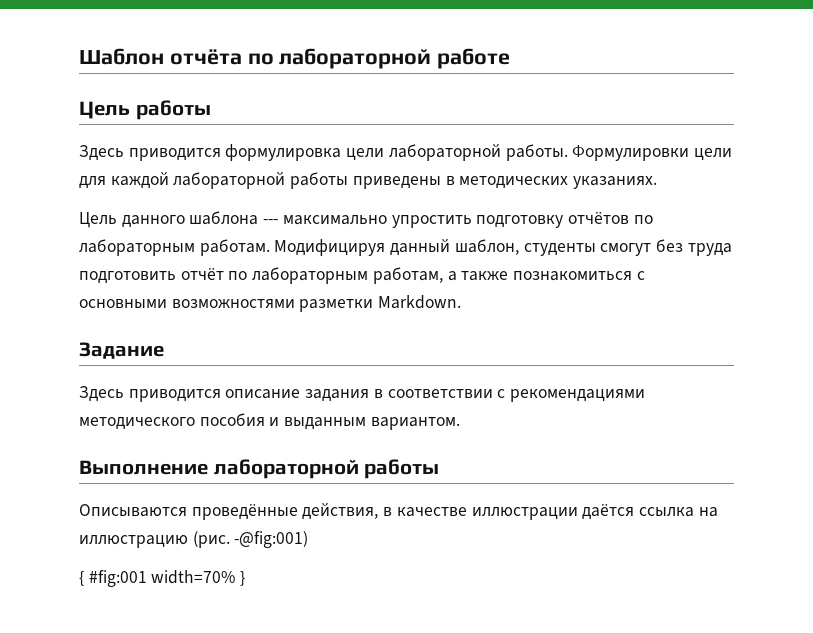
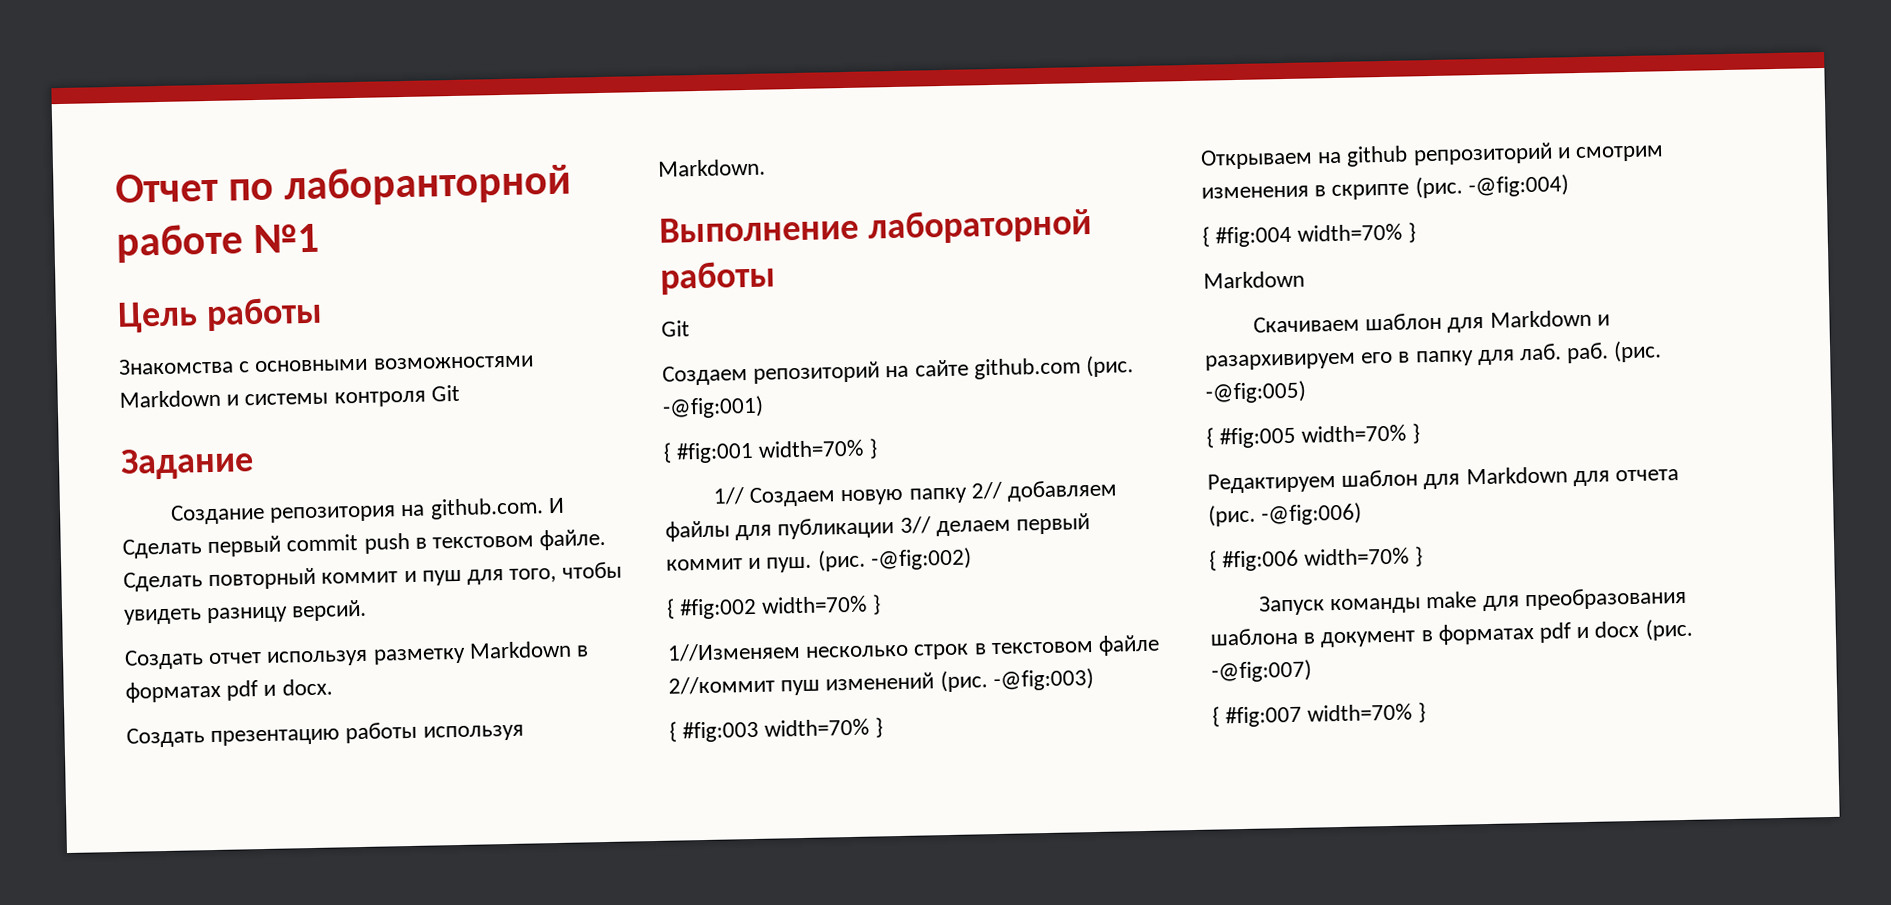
- Шаблон отчёта по лабораторной работе
+ Отчет по лаборанторной работе №1
- Здесь приводится формулировка цели лабораторной работы. Формулировки цели для каждой лабораторной работы приведены в методических указаниях.
- Цель данного шаблона --- максимально упростить подготовку отчётов по лабораторным работам. Модифицируя данный шаблон, студенты смогут без труда подготовить отчёт по лабораторным работам, а также познакомиться с основными возможностями разметки Markdown.
+ Знакомства с основными возможностями Markdown и системы контроля Git
  Задание
- Здесь приводится описание задания в соответствии с рекомендациями методического пособия и выданным вариантом.
+ Создание репозитория на github.com. И Сделать первый commit push в текстовом файле. Сделать повторный коммит и пуш для того, чтобы увидеть разницу версий.
+ Создать отчет используя разметку Markdown в форматах pdf и docx.
+ Создать презентацию работы используя Markdown.
  Выполнение лабораторной работы
- Описываются проведённые действия, в качестве иллюстрации даётся ссылка на иллюстрацию (рис.
+ Git
+ Создаем репозиторий на сайте github.com (рис.
+ 1// Создаем новую папку 2// добавляем файлы для публикации 3// делаем первый коммит и пуш. (рис. -@fig:002)
+ { #fig:002 width=70% }
+ 1//Изменяем несколько строк в текстовом файле 2//коммит пуш изменений (рис. -@fig:003)
+ { #fig:003 width=70% }
+ Открываем на github репрозиторий и смотрим изменения в скрипте (рис. -@fig:004)
+ { #fig:004 width=70% }
+ Markdown
+ Скачиваем шаблон для Markdown и разархивируем его в папку для лаб. раб. (рис. -@fig:005)
+ { #fig:005 width=70% }
+ Редактируем шаблон для Markdown для отчета (рис. -@fig:006)
+ { #fig:006 width=70% }
+ Запуск команды make для преобразования шаблона в документ в форматах pdf и docx (рис. -@fig:007)
+ { #fig:007 width=70% }

